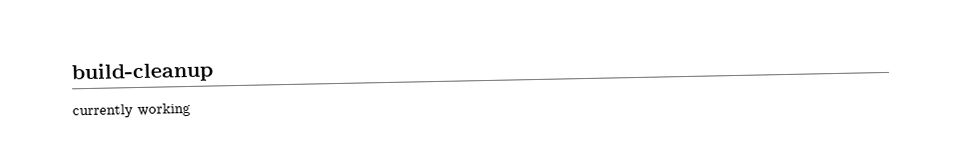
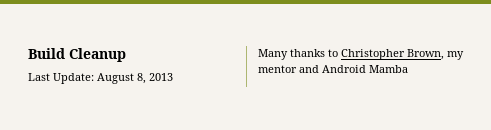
- build-cleanup
- currently working
+ Build Cleanup
+ Last Update: August 8, 2013
+ Many thanks to Christopher Brown, my mentor and Android Mamba

